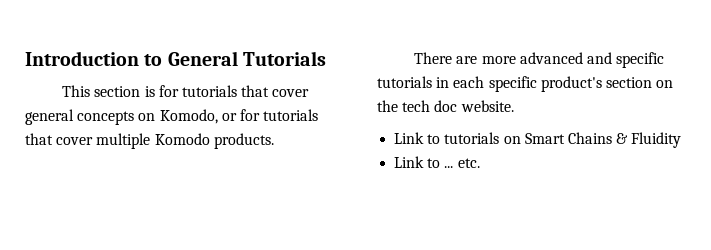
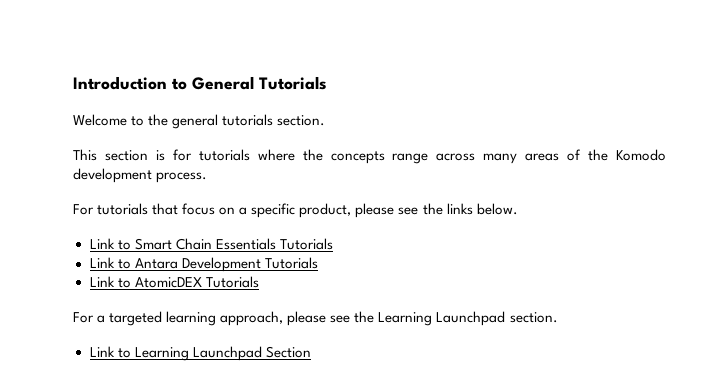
+ Welcome to the general tutorials section.
- This section is for tutorials that cover general concepts on Komodo, or for tutorials that cover multiple Komodo products.
- There are more advanced and specific tutorials in each specific product's section on the tech doc website.
- Link to tutorials on Smart Chains & Fluidity
- Link to ... etc.
+ This section is for tutorials where the concepts range across many areas of the Komodo development process.
+ For tutorials that focus on a specific product, please see the links below.
+ Link to Smart Chain Essentials Tutorials
+ Link to Antara Development Tutorials
+ Link to AtomicDEX Tutorials
+ For a targeted learning approach, please see the Learning Launchpad section.
+ Link to Learning Launchpad Section

